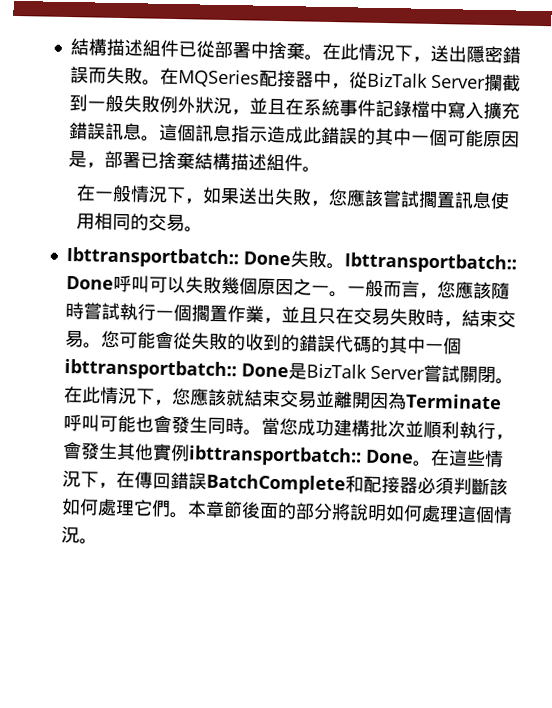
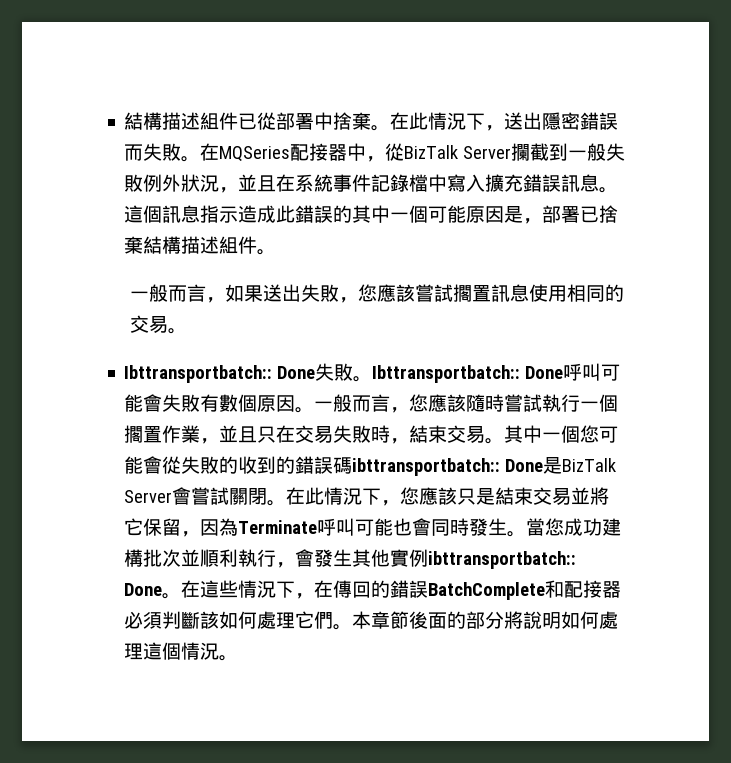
- 在一般情況下，如果送出失敗，您應該嘗試擱置訊息使用相同的交易。
+ 一般而言，如果送出失敗，您應該嘗試擱置訊息使用相同的交易。
- Ibttransportbatch:: Done呼叫可以失敗幾個原因之一。
+ Ibttransportbatch:: Done呼叫可能會失敗有數個原因。
- 您可能會從失敗的收到的錯誤代碼的其中一個ibttransportbatch:: Done是BizTalk Server嘗試關閉。
+ 其中一個您可能會從失敗的收到的錯誤碼ibttransportbatch:: Done是BizTalk Server會嘗試關閉。
- 在此情況下，您應該就結束交易並離開因為Terminate呼叫可能也會發生同時。
+ 在此情況下，您應該只是結束交易並將它保留，因為Terminate呼叫可能也會同時發生。
- 在這些情況下，在傳回錯誤BatchComplete和配接器必須判斷該如何處理它們。
+ 在這些情況下，在傳回的錯誤BatchComplete和配接器必須判斷該如何處理它們。

